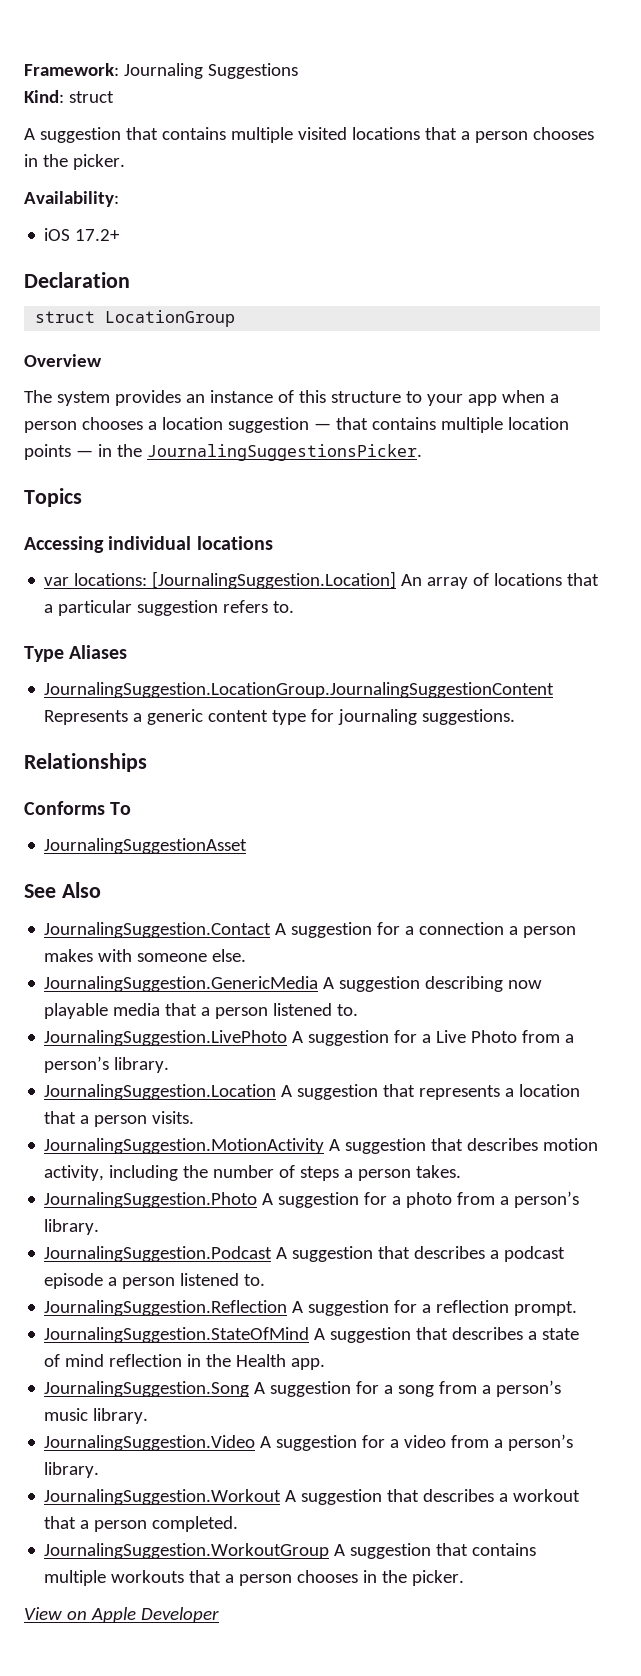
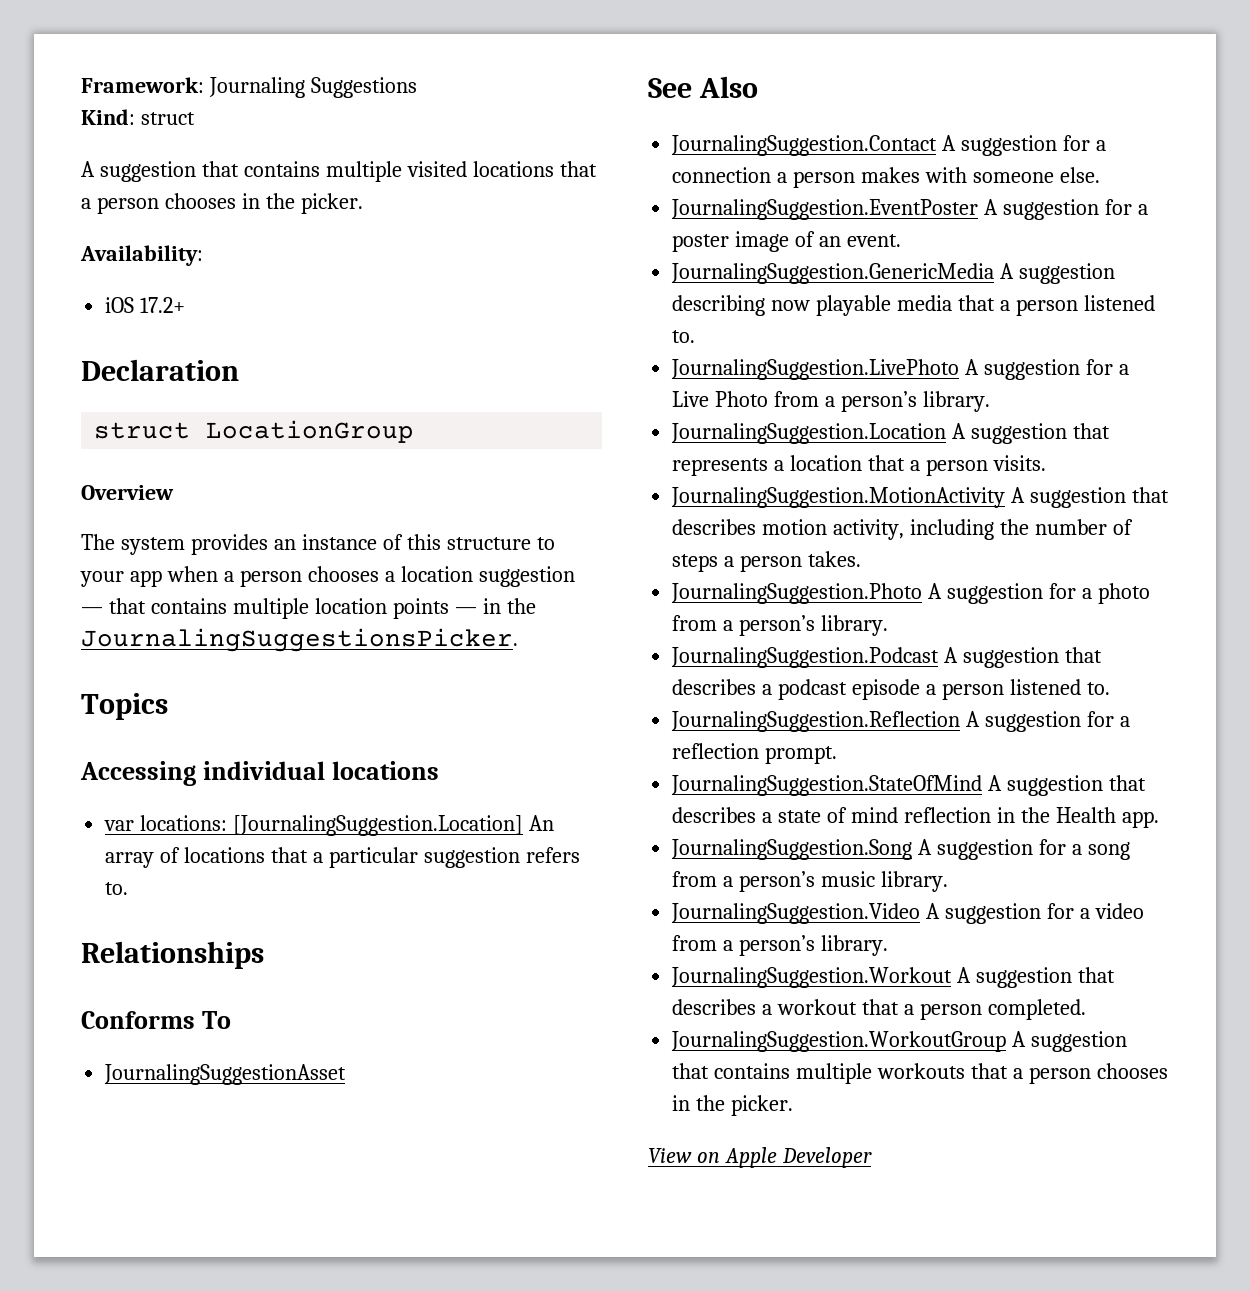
- Type Aliases
- JournalingSuggestion.LocationGroup.JournalingSuggestionContent Represents a generic content type for journaling suggestions.
+ JournalingSuggestion.EventPoster A suggestion for a poster image of an event.

